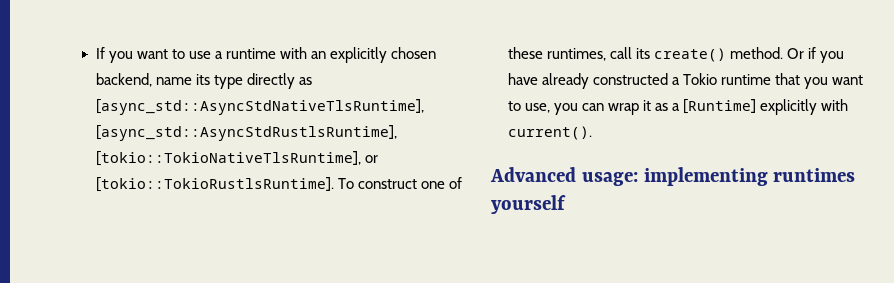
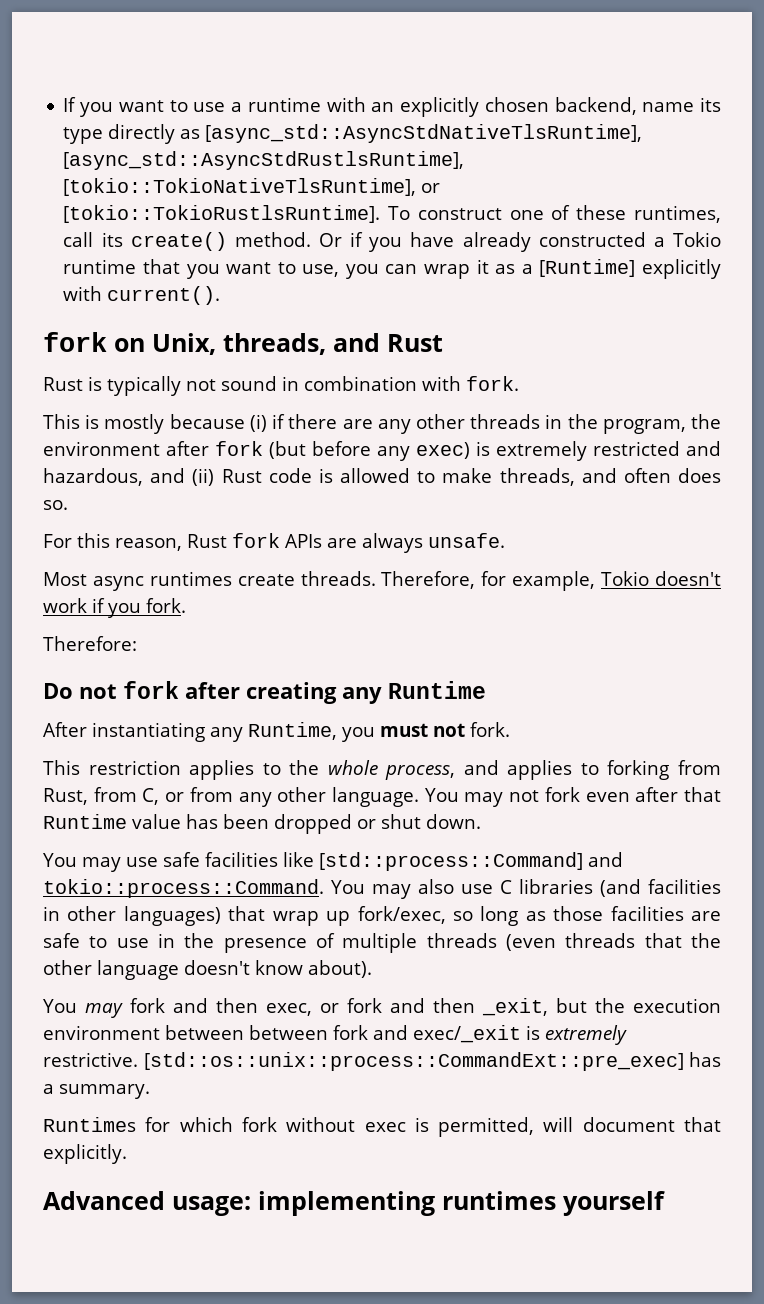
+ fork on Unix, threads, and Rust
+ Rust is typically not sound in combination with fork.
+ This is mostly because (i) if there are any other threads in the program, the environment after fork (but before any exec) is extremely restricted and hazardous, and (ii) Rust code is allowed to make threads, and often does so.
+ For this reason, Rust fork APIs are always unsafe.
+ Most async runtimes create threads. Therefore, for example, Tokio doesn't work if you fork.
+ Therefore:
+ Do not fork after creating any Runtime
+ After instantiating any Runtime, you must not fork.
+ This restriction applies to the whole process, and applies to forking from Rust, from C, or from any other language. You may not fork even after that Runtime value has been dropped or shut down.
+ You may use safe facilities like [std::process::Command] and tokio::process::Command. You may also use C libraries (and facilities in other languages) that wrap up fork/exec, so long as those facilities are safe to use in the presence of multiple threads (even threads that the other language doesn't know about).
+ You may fork and then exec, or fork and then _exit, but the execution environment between between fork and exec/_exit is extremely restrictive. [std::os::unix::process::CommandExt::pre_exec] has a summary.
+ Runtimes for which fork without exec is permitted, will document that explicitly.

